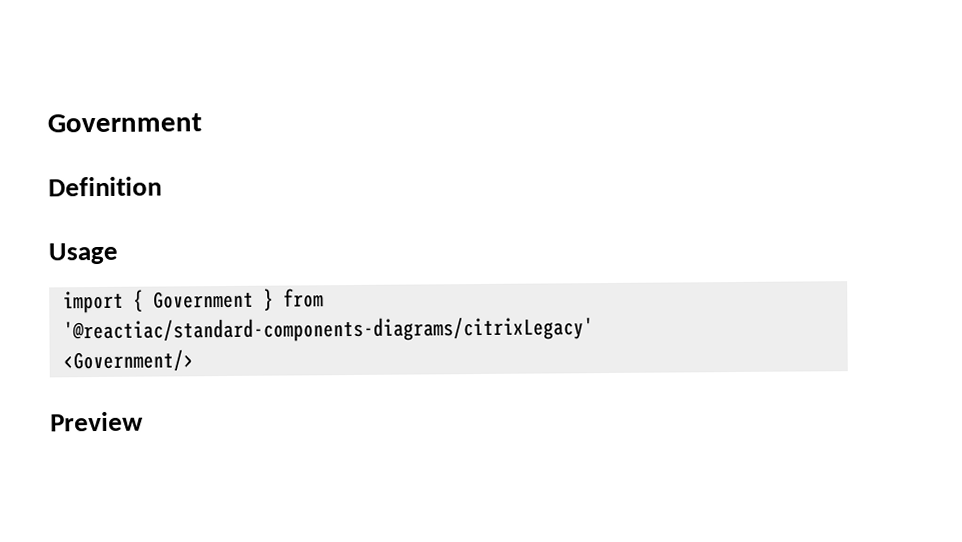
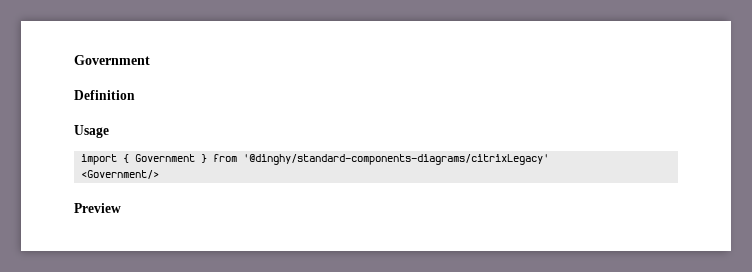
- import { Government } from '@reactiac/standard-components-diagrams/citrixLegacy'
+ import { Government } from '@dinghy/standard-components-diagrams/citrixLegacy'

